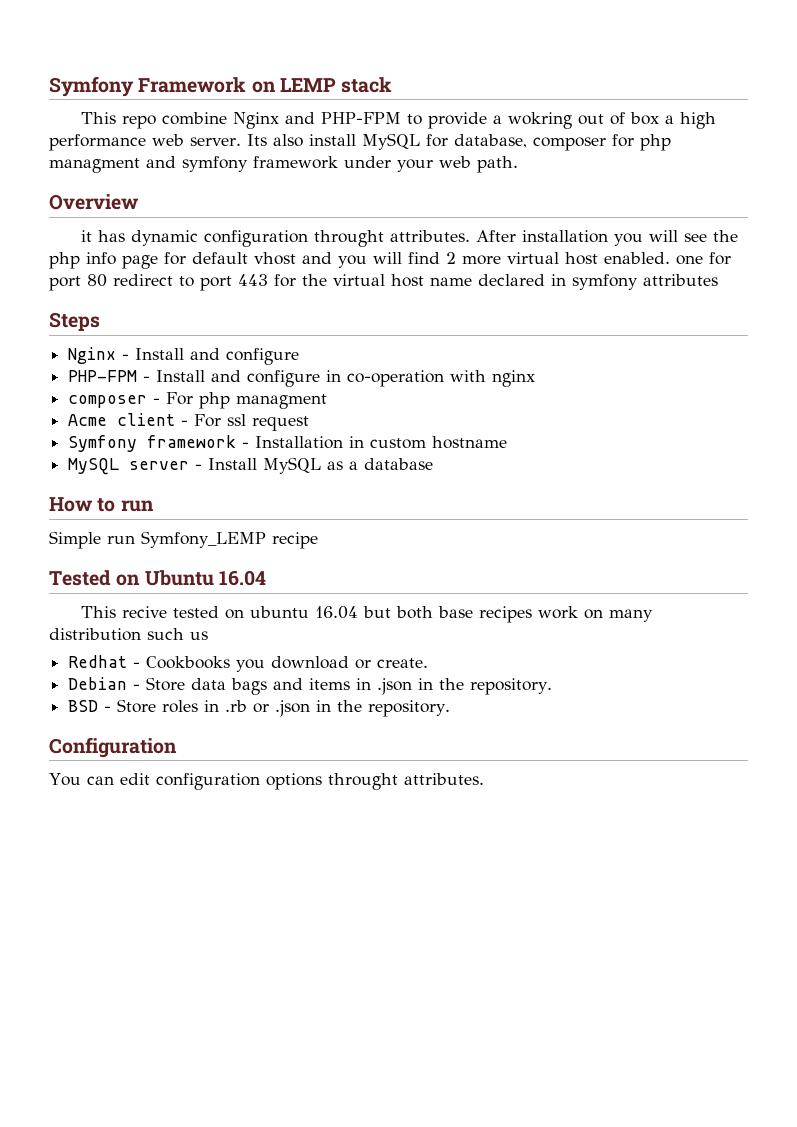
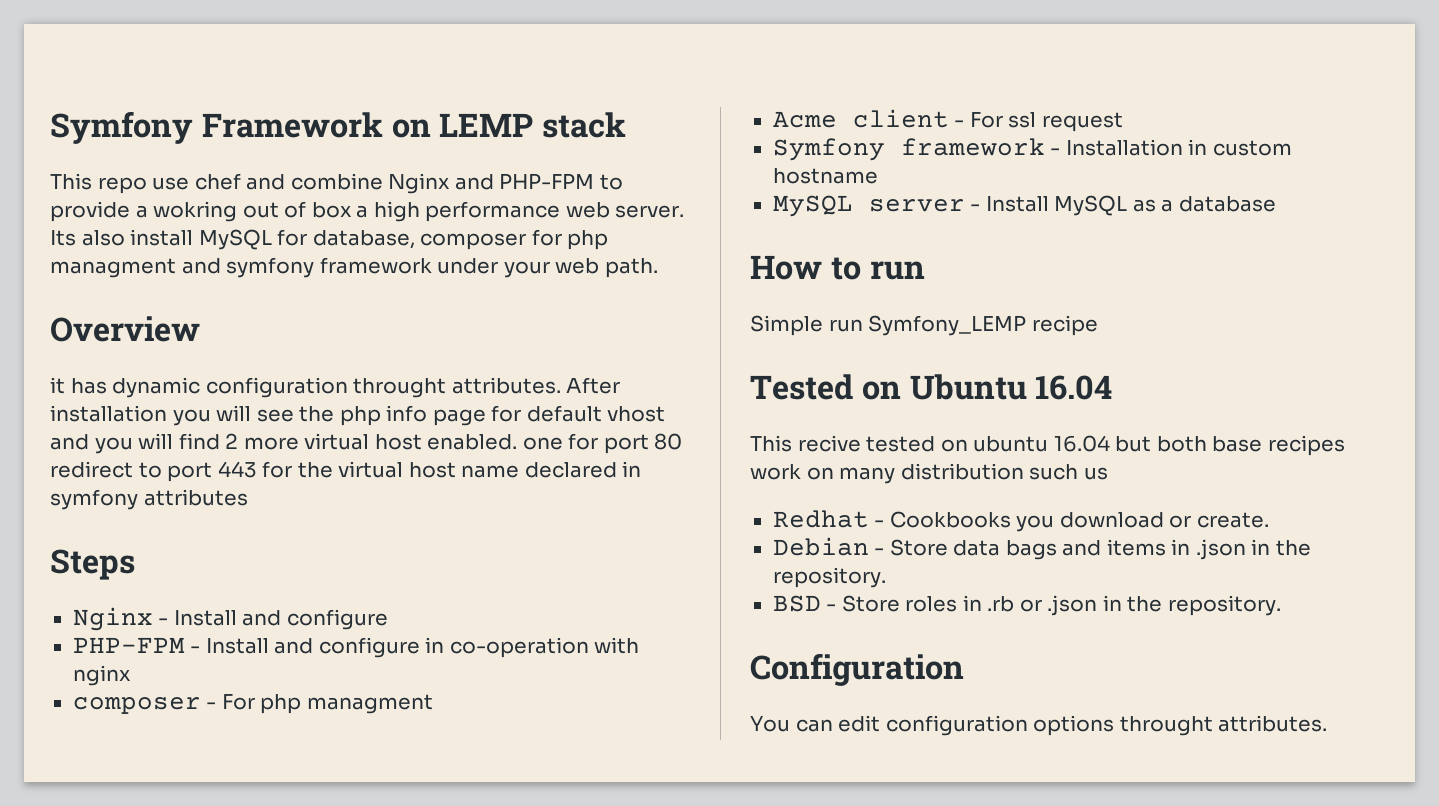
- This repo combine Nginx and PHP-FPM to provide a wokring out of box a high performance web server.
+ This repo use chef and combine Nginx and PHP-FPM to provide a wokring out of box a high performance web server.

